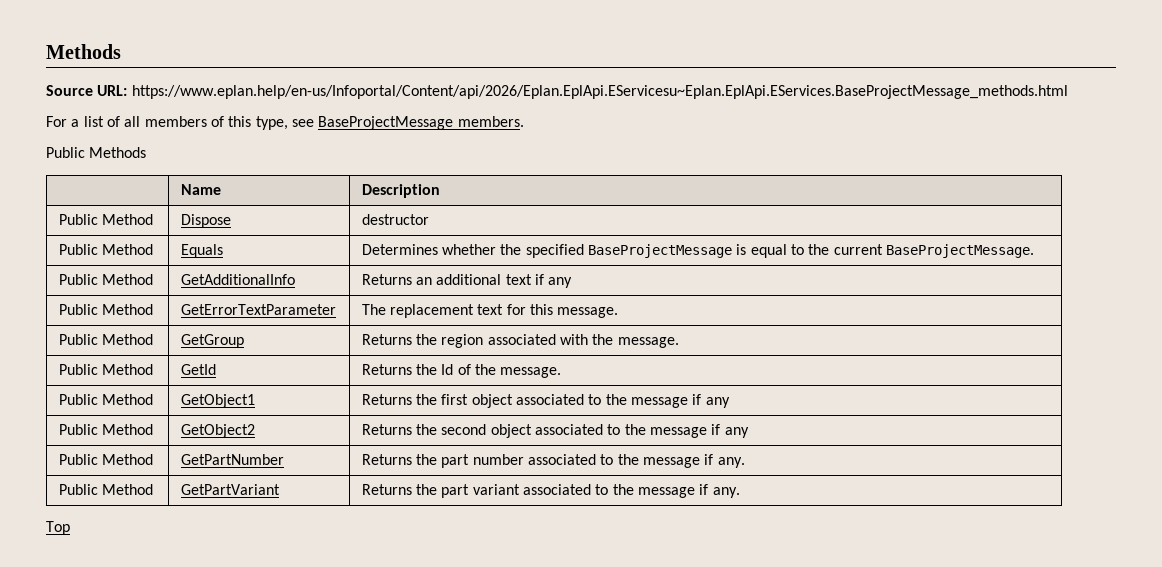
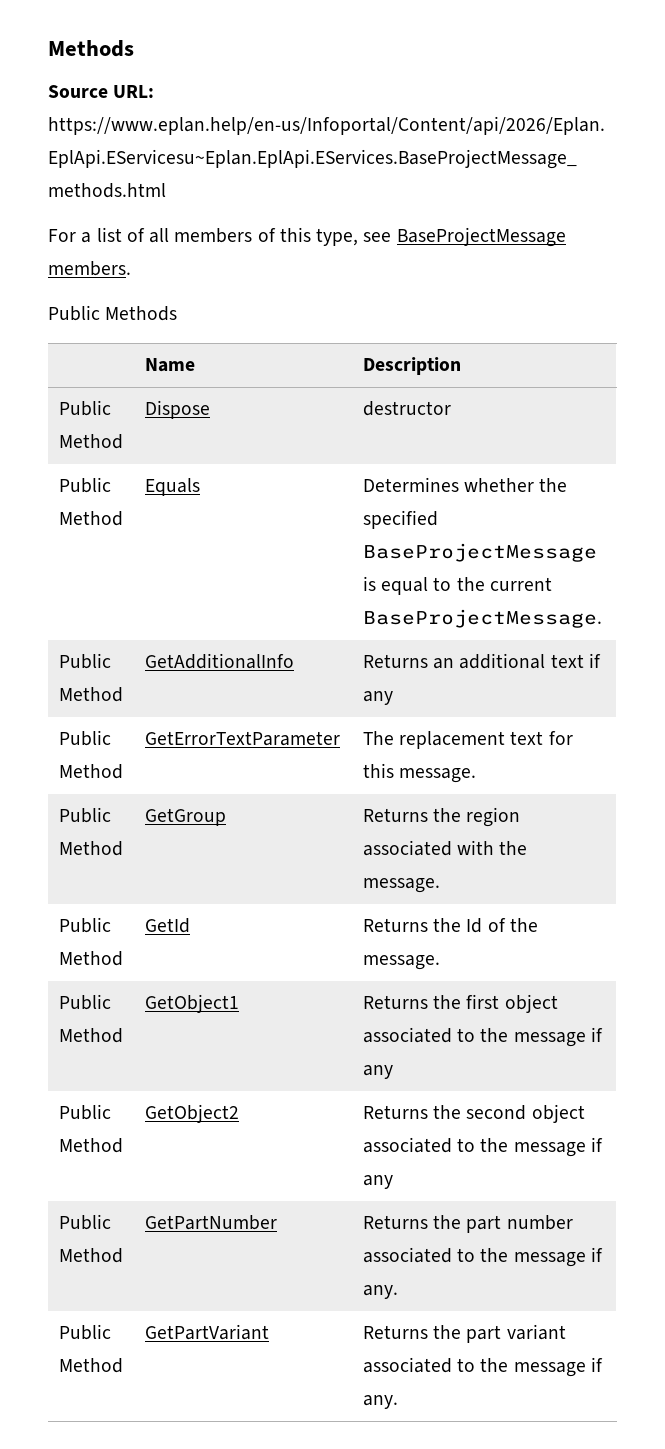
- Top

